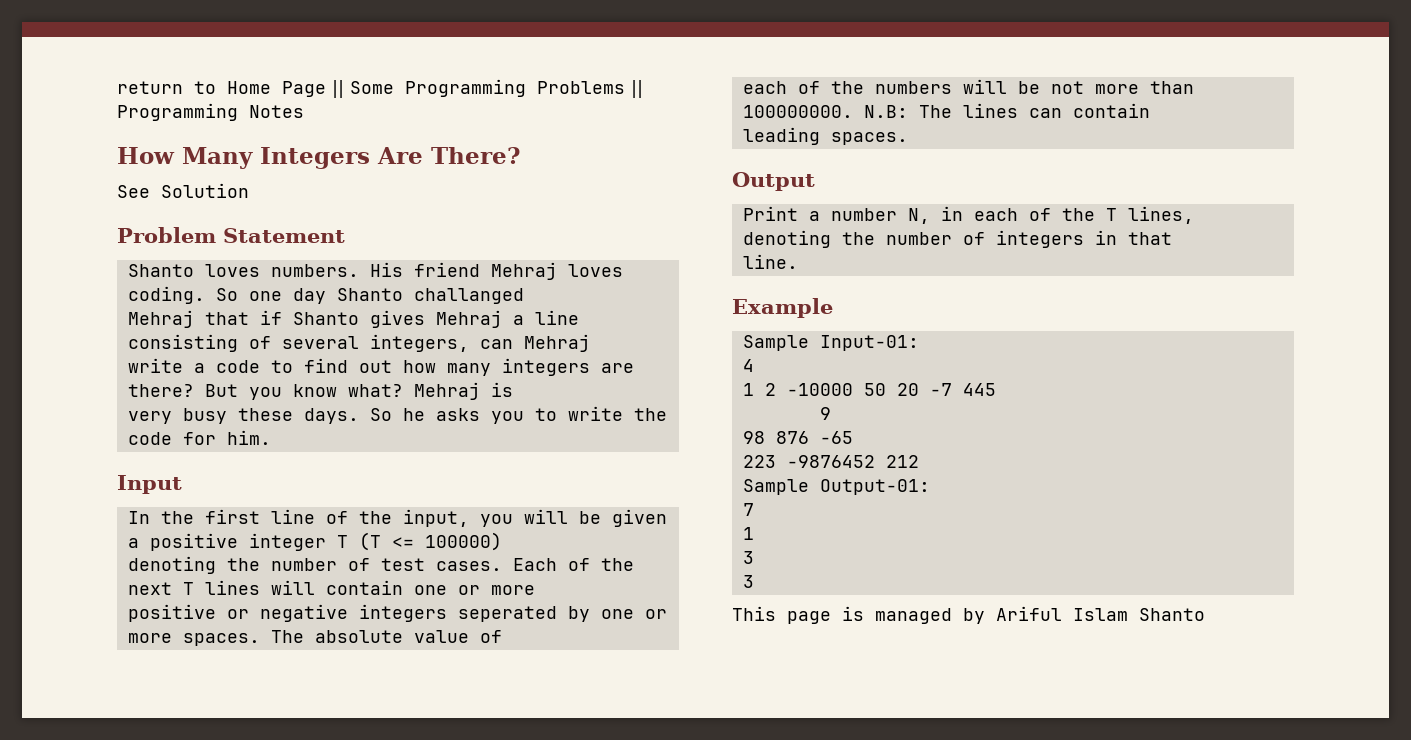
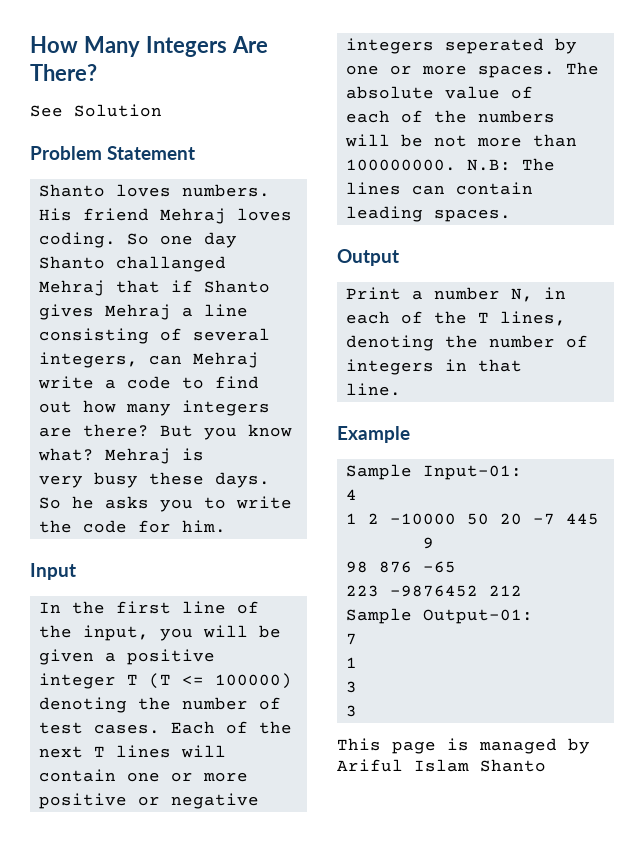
- return to Home Page || Some Programming Problems || Programming Notes

